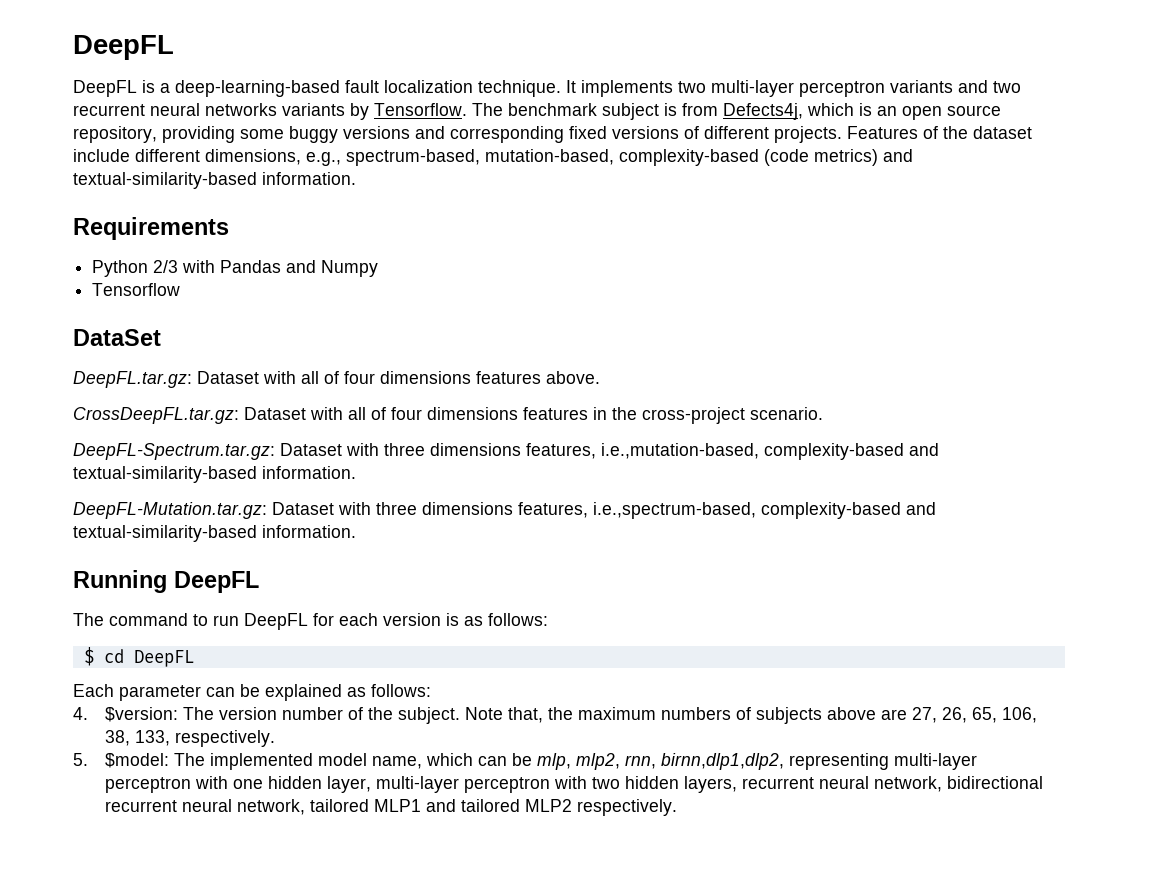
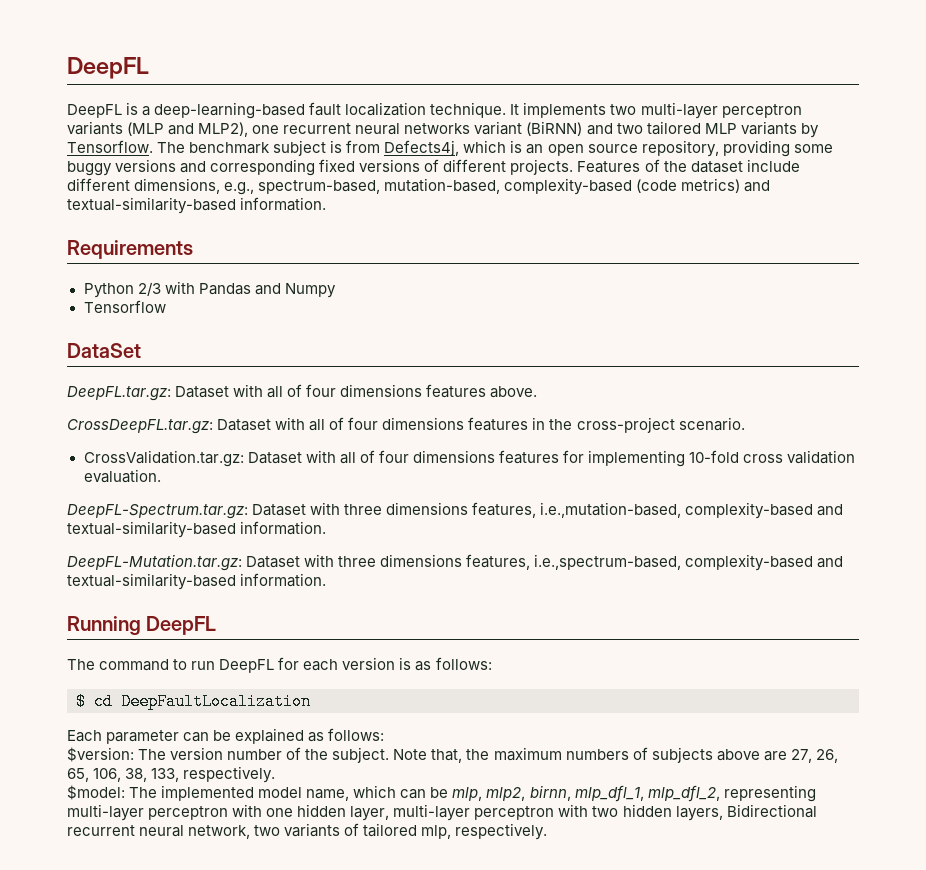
- It implements two multi-layer perceptron variants and two recurrent neural networks variants by Tensorflow.
+ It implements two multi-layer perceptron variants (MLP and MLP2), one recurrent neural networks variant (BiRNN) and two tailored MLP variants by Tensorflow.
+ CrossValidation.tar.gz: Dataset with all of four dimensions features for implementing 10-fold cross validation evaluation.
- $ cd DeepFL
+ $ cd DeepFaultLocalization
- 4. $version: The version number of the subject.
+ $version: The version number of the subject.
- 5. $model: The implemented model name, which can be mlp, mlp2, rnn, birnn,dlp1,dlp2, representing multi-layer perceptron with one hidden layer, multi-layer perceptron with two hidden layers, recurrent neural network, bidirectional recurrent neural network, tailored MLP1 and tailored MLP2 respectively.
+ $model: The implemented model name, which can be mlp, mlp2, birnn, mlp_dfl_1, mlp_dfl_2, representing multi-layer perceptron with one hidden layer, multi-layer perceptron with two hidden layers, Bidirectional recurrent neural network, two variants of tailored mlp, respectively.

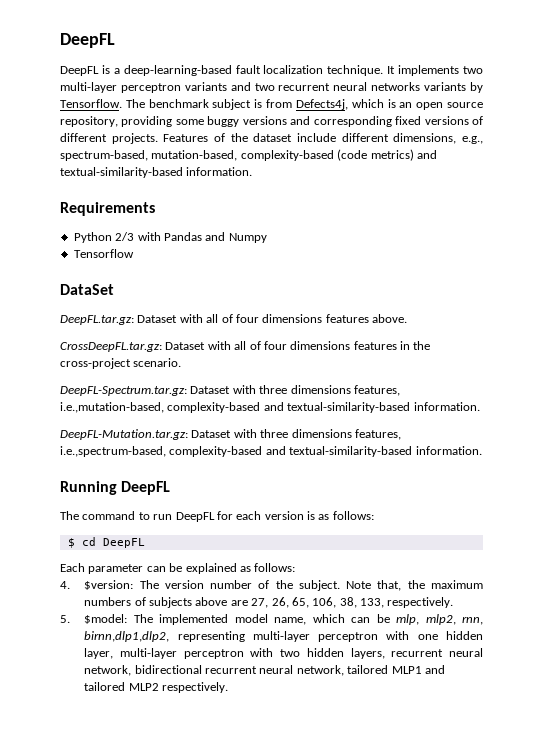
- It implements two multi-layer perceptron variants (MLP and MLP2), one recurrent neural networks variant (BiRNN) and two tailored MLP variants by Tensorflow.
+ It implements two multi-layer perceptron variants and two recurrent neural networks variants by Tensorflow.
- CrossValidation.tar.gz: Dataset with all of four dimensions features for implementing 10-fold cross validation evaluation.
- $ cd DeepFaultLocalization
+ $ cd DeepFL
- $version: The version number of the subject.
+ 4. $version: The version number of the subject.
- $model: The implemented model name, which can be mlp, mlp2, birnn, mlp_dfl_1, mlp_dfl_2, representing multi-layer perceptron with one hidden layer, multi-layer perceptron with two hidden layers, Bidirectional recurrent neural network, two variants of tailored mlp, respectively.
+ 5. $model: The implemented model name, which can be mlp, mlp2, rnn, birnn,dlp1,dlp2, representing multi-layer perceptron with one hidden layer, multi-layer perceptron with two hidden layers, recurrent neural network, bidirectional recurrent neural network, tailored MLP1 and tailored MLP2 respectively.

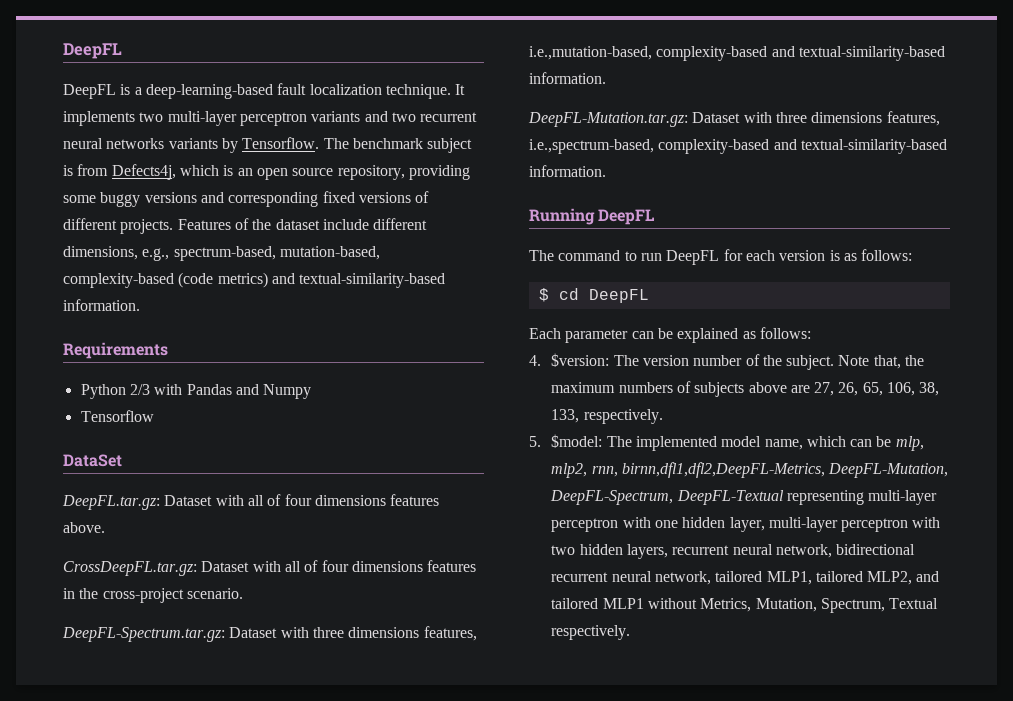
- 5. $model: The implemented model name, which can be mlp, mlp2, rnn, birnn,dlp1,dlp2, representing multi-layer perceptron with one hidden layer, multi-layer perceptron with two hidden layers, recurrent neural network, bidirectional recurrent neural network, tailored MLP1 and tailored MLP2 respectively.
+ 5. $model: The implemented model name, which can be mlp, mlp2, rnn, birnn,dfl1,dfl2,DeepFL-Metrics, DeepFL-Mutation, DeepFL-Spectrum, DeepFL-Textual representing multi-layer perceptron with one hidden layer, multi-layer perceptron with two hidden layers, recurrent neural network, bidirectional recurrent neural network, tailored MLP1, tailored MLP2, and tailored MLP1 without Metrics, Mutation, Spectrum, Textual respectively.

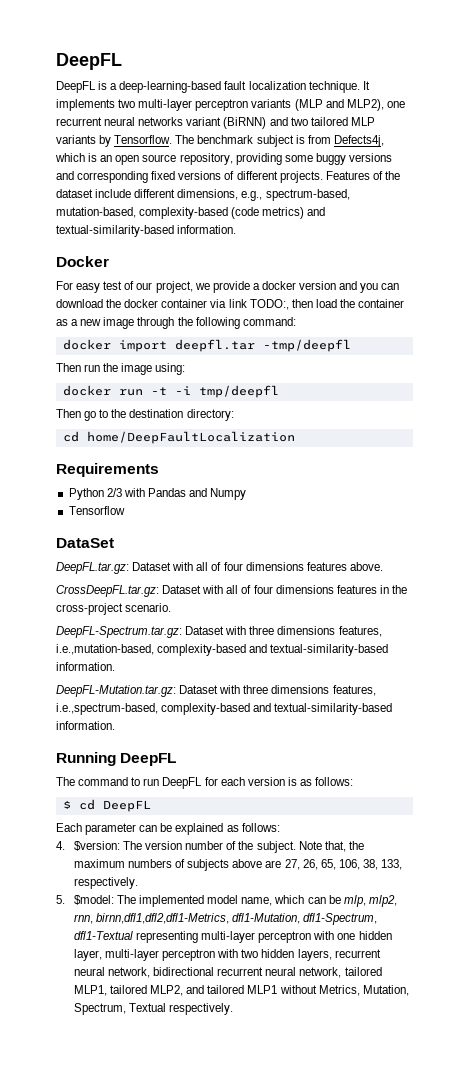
- It implements two multi-layer perceptron variants and two recurrent neural networks variants by Tensorflow.
+ It implements two multi-layer perceptron variants (MLP and MLP2), one recurrent neural networks variant (BiRNN) and two tailored MLP variants by Tensorflow.
+ Docker
+ For easy test of our project, we provide a docker version and you can download the docker container via link TODO:, then load the container as a new image through the following command:
+ docker import deepfl.tar -tmp/deepfl
+ Then run the image using:
+ docker run -t -i tmp/deepfl
+ Then go to the destination directory:
+ cd home/DeepFaultLocalization
- 5. $model: The implemented model name, which can be mlp, mlp2, rnn, birnn,dfl1,dfl2,DeepFL-Metrics, DeepFL-Mutation, DeepFL-Spectrum, DeepFL-Textual representing multi-layer perceptron with one hidden layer, multi-layer perceptron with two hidden layers, recurrent neural network, bidirectional recurrent neural network, tailored MLP1, tailored MLP2, and tailored MLP1 without Metrics, Mutation, Spectrum, Textual respectively.
+ 5. $model: The implemented model name, which can be mlp, mlp2, rnn, birnn,dfl1,dfl2,dfl1-Metrics, dfl1-Mutation, dfl1-Spectrum, dfl1-Textual representing multi-layer perceptron with one hidden layer, multi-layer perceptron with two hidden layers, recurrent neural network, bidirectional recurrent neural network, tailored MLP1, tailored MLP2, and tailored MLP1 without Metrics, Mutation, Spectrum, Textual respectively.

